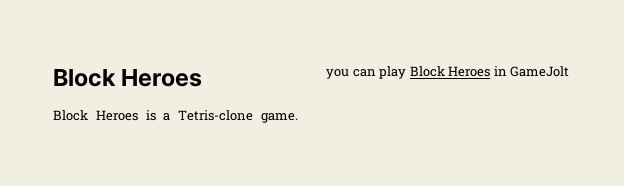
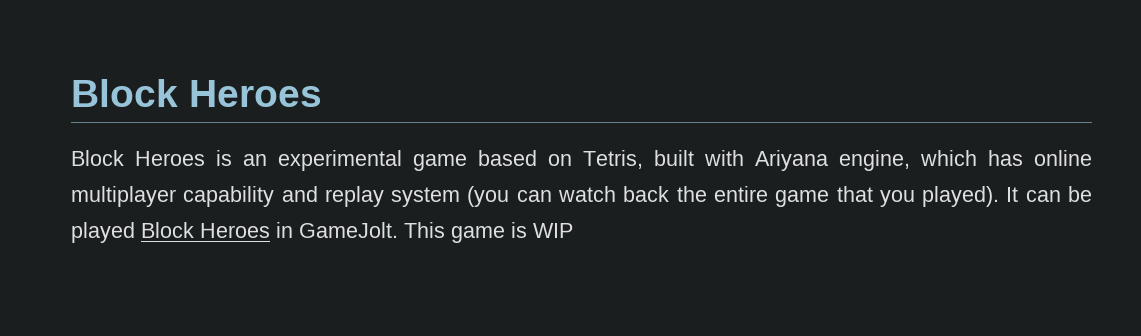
- Block Heroes is a Tetris-clone game. you can play Block Heroes in GameJolt
+ Block Heroes is an experimental game based on Tetris, built with Ariyana engine, which has online multiplayer capability and replay system (you can watch back the entire game that you played). It can be played Block Heroes in GameJolt. This game is WIP

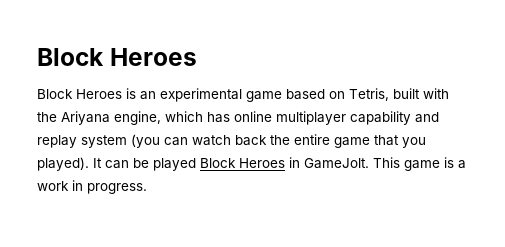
- Block Heroes is an experimental game based on Tetris, built with Ariyana engine, which has online multiplayer capability and replay system (you can watch back the entire game that you played).
+ Block Heroes is an experimental game based on Tetris, built with the Ariyana engine, which has online multiplayer capability and replay system (you can watch back the entire game that you played).
- This game is WIP
+ This game is a work in progress.

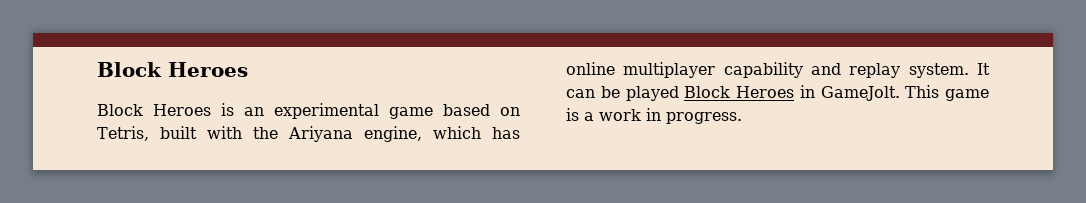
- Block Heroes is an experimental game based on Tetris, built with the Ariyana engine, which has online multiplayer capability and replay system (you can watch back the entire game that you played).
+ Block Heroes is an experimental game based on Tetris, built with the Ariyana engine, which has online multiplayer capability and replay system.

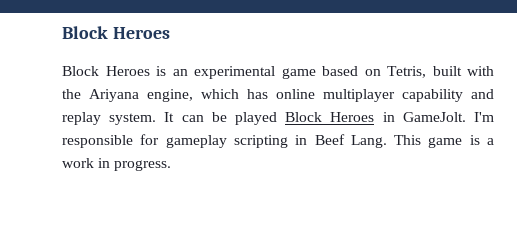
+ I'm responsible for gameplay scripting in Beef Lang.

